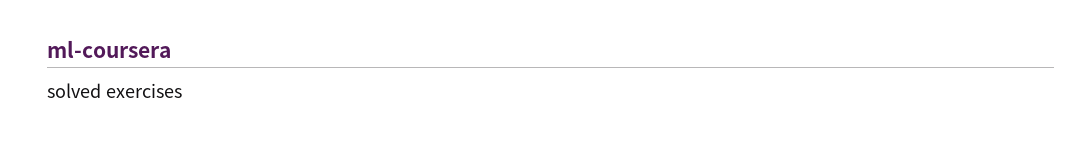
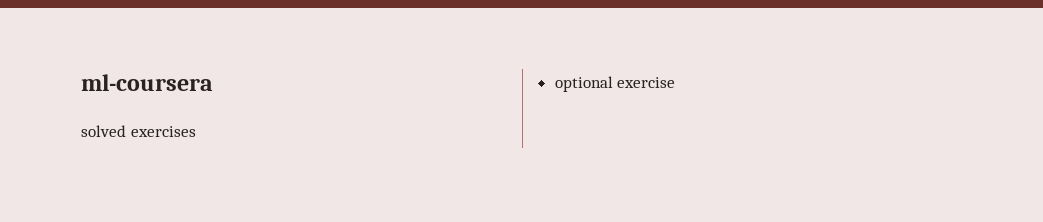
+ optional exercise

